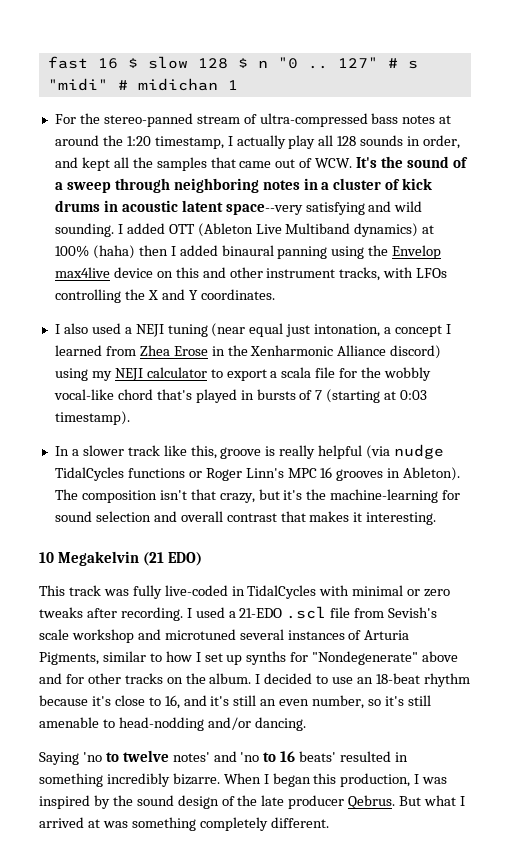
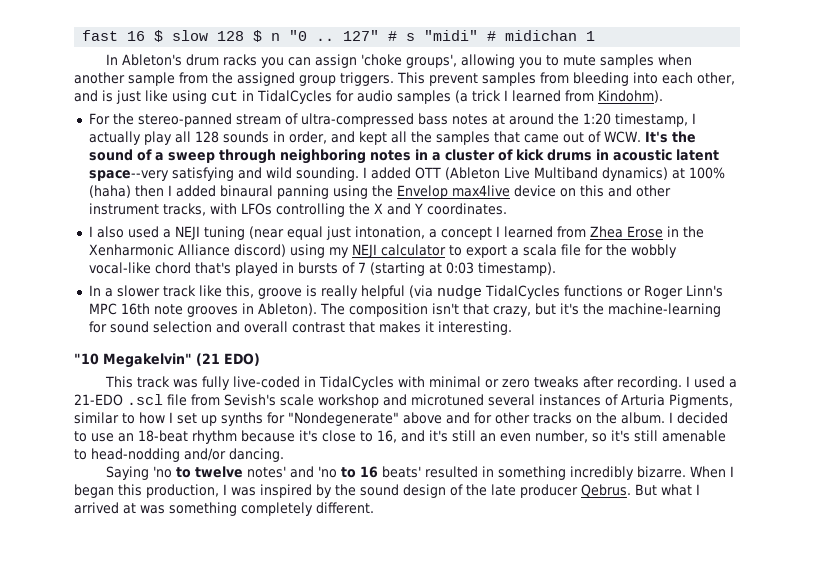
+ In Ableton's drum racks you can assign 'choke groups', allowing you to mute samples when another sample from the assigned group triggers. This prevent samples from bleeding into each other, and is just like using cut in TidalCycles for audio samples (a trick I learned from Kindohm).
- In a slower track like this, groove is really helpful (via nudge TidalCycles functions or Roger Linn's MPC 16 grooves in Ableton).
+ In a slower track like this, groove is really helpful (via nudge TidalCycles functions or Roger Linn's MPC 16th note grooves in Ableton).
- 10 Megakelvin (21 EDO)
+ "10 Megakelvin" (21 EDO)

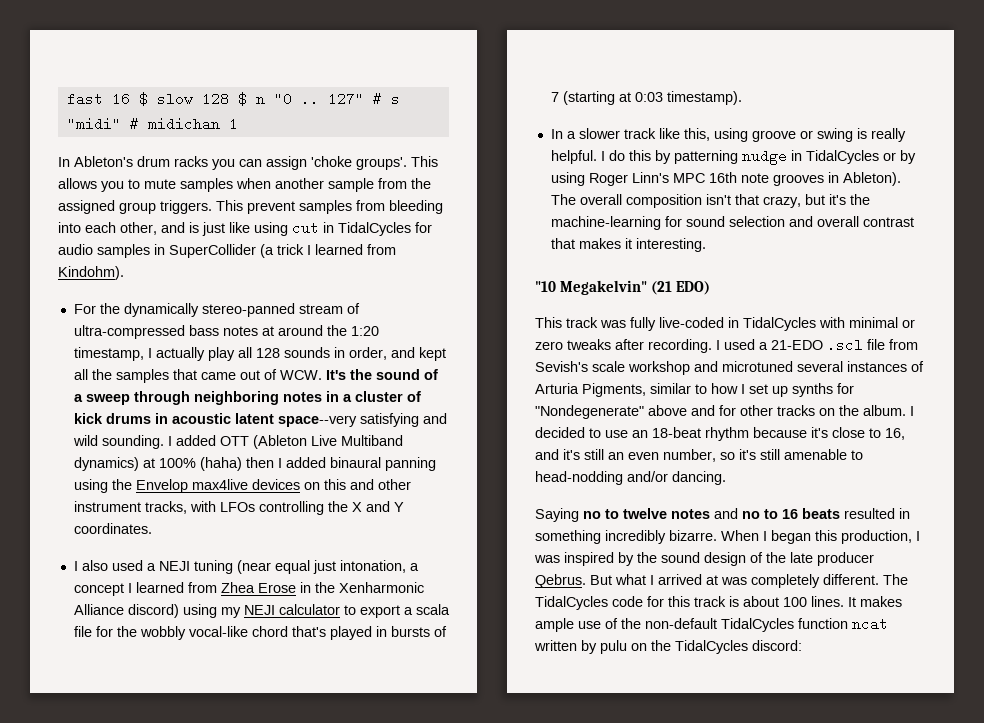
- In Ableton's drum racks you can assign 'choke groups', allowing you to mute samples when another sample from the assigned group triggers.
+ In Ableton's drum racks you can assign 'choke groups'. This allows you to mute samples when another sample from the assigned group triggers.
- This prevent samples from bleeding into each other, and is just like using cut in TidalCycles for audio samples (a trick I learned from Kindohm).
+ This prevent samples from bleeding into each other, and is just like using cut in TidalCycles for audio samples in SuperCollider (a trick I learned from Kindohm).
- For the stereo-panned stream of ultra-compressed bass notes at around the 1:20 timestamp, I actually play all 128 sounds in order, and kept all the samples that came out of WCW. It's the sound of a sweep through neighboring notes in a cluster of kick drums in acoustic latent space--very satisfying and wild sounding.
+ For the dynamically stereo-panned stream of ultra-compressed bass notes at around the 1:20 timestamp, I actually play all 128 sounds in order, and kept all the samples that came out of WCW. It's the sound of a sweep through neighboring notes in a cluster of kick drums in acoustic latent space--very satisfying and wild sounding.
- I added OTT (Ableton Live Multiband dynamics) at 100% (haha) then I added binaural panning using the Envelop max4live device on this and other instrument tracks, with LFOs controlling the X and Y coordinates.
+ I added OTT (Ableton Live Multiband dynamics) at 100% (haha) then I added binaural panning using the Envelop max4live devices on this and other instrument tracks, with LFOs controlling the X and Y coordinates.
- In a slower track like this, groove is really helpful (via nudge TidalCycles functions or Roger Linn's MPC 16th note grooves in Ableton).
+ In a slower track like this, using groove or swing is really helpful. I do this by patterning nudge in TidalCycles or by using Roger Linn's MPC 16th note grooves in Ableton).
- The composition isn't that crazy, but it's the machine-learning for sound selection and overall contrast that makes it interesting.
+ The overall composition isn't that crazy, but it's the machine-learning for sound selection and overall contrast that makes it interesting.
- Saying 'no to twelve notes' and 'no to 16 beats' resulted in something incredibly bizarre.
+ Saying no to twelve notes and no to 16 beats resulted in something incredibly bizarre.
- But what I arrived at was something completely different.
+ But what I arrived at was completely different.
+ The TidalCycles code for this track is about 100 lines. It makes ample use of the non-default TidalCycles function ncat written by pulu on the TidalCycles discord:

